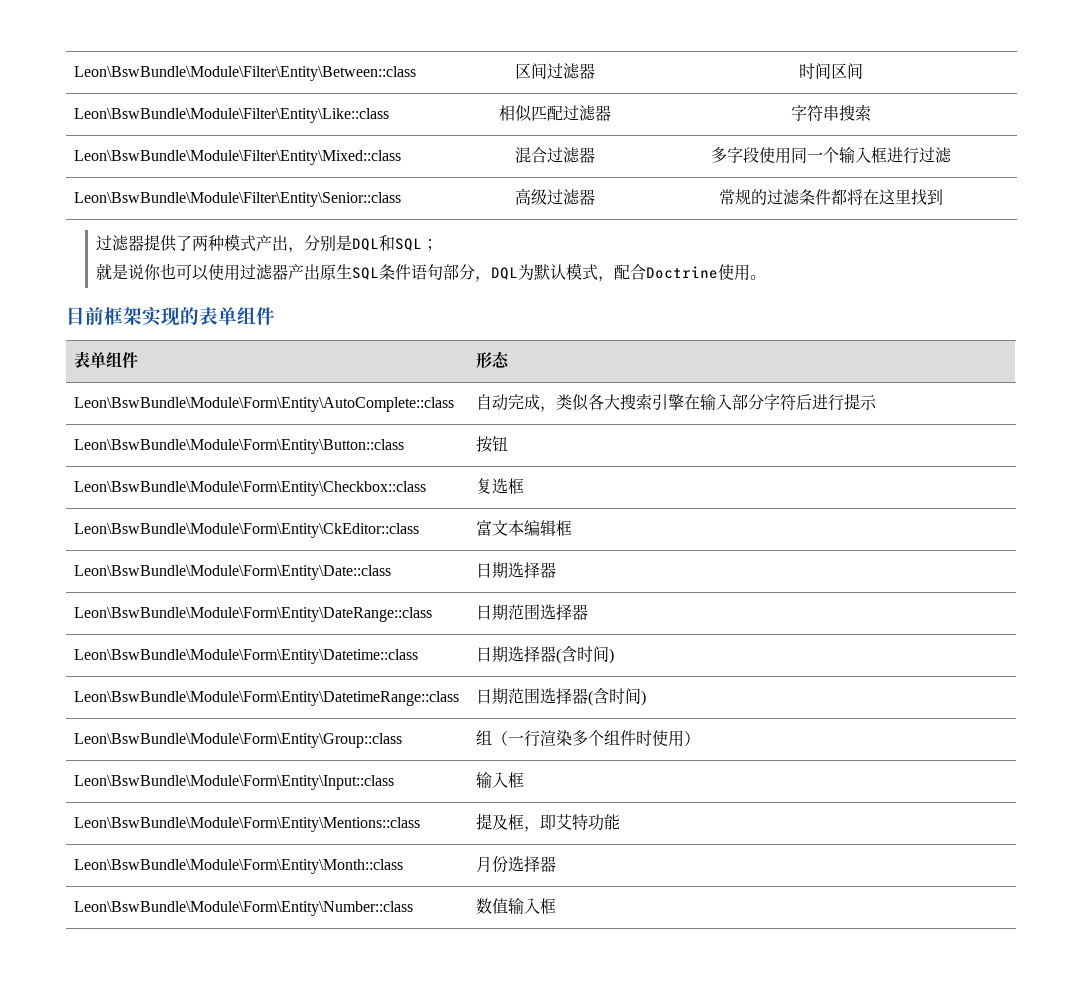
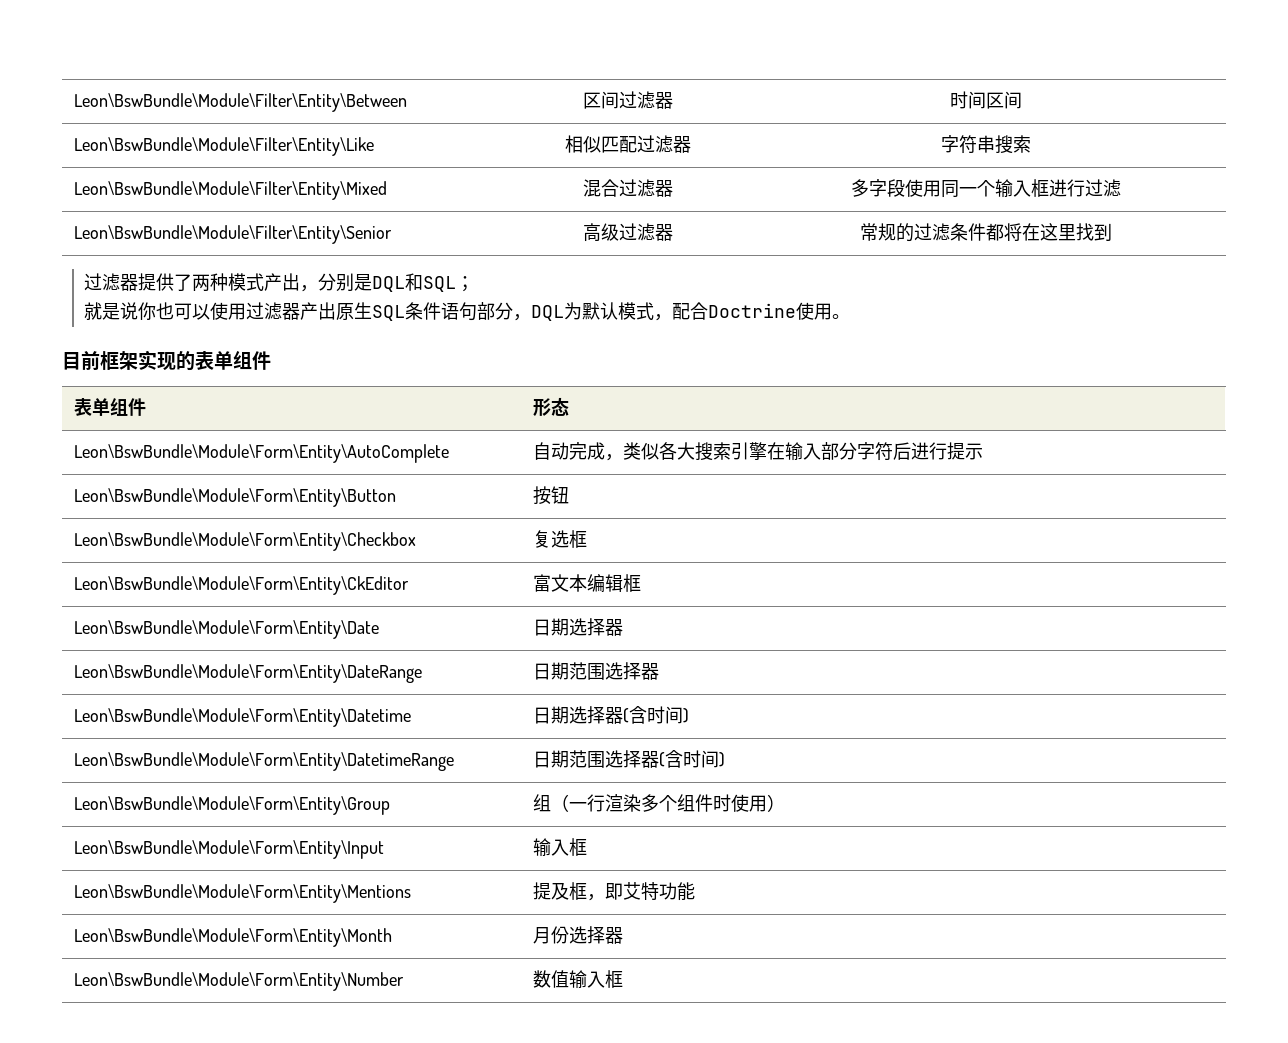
- Leon\BswBundle\Module\Filter\Entity\Between::class | 区间过滤器 | 时间区间
+ Leon\BswBundle\Module\Filter\Entity\Between | 区间过滤器 | 时间区间
- Leon\BswBundle\Module\Filter\Entity\Like::class | 相似匹配过滤器 | 字符串搜索
+ Leon\BswBundle\Module\Filter\Entity\Like | 相似匹配过滤器 | 字符串搜索
- Leon\BswBundle\Module\Filter\Entity\Mixed::class | 混合过滤器 | 多字段使用同一个输入框进行过滤
+ Leon\BswBundle\Module\Filter\Entity\Mixed | 混合过滤器 | 多字段使用同一个输入框进行过滤
- Leon\BswBundle\Module\Filter\Entity\Senior::class | 高级过滤器 | 常规的过滤条件都将在这里找到
+ Leon\BswBundle\Module\Filter\Entity\Senior | 高级过滤器 | 常规的过滤条件都将在这里找到
- Leon\BswBundle\Module\Form\Entity\AutoComplete::class | 自动完成，类似各大搜索引擎在输入部分字符后进行提示
+ Leon\BswBundle\Module\Form\Entity\AutoComplete | 自动完成，类似各大搜索引擎在输入部分字符后进行提示
- Leon\BswBundle\Module\Form\Entity\Button::class | 按钮
+ Leon\BswBundle\Module\Form\Entity\Button | 按钮
- Leon\BswBundle\Module\Form\Entity\Checkbox::class | 复选框
+ Leon\BswBundle\Module\Form\Entity\Checkbox | 复选框
- Leon\BswBundle\Module\Form\Entity\CkEditor::class | 富文本编辑框
+ Leon\BswBundle\Module\Form\Entity\CkEditor | 富文本编辑框
- Leon\BswBundle\Module\Form\Entity\Date::class | 日期选择器
+ Leon\BswBundle\Module\Form\Entity\Date | 日期选择器
- Leon\BswBundle\Module\Form\Entity\DateRange::class | 日期范围选择器
+ Leon\BswBundle\Module\Form\Entity\DateRange | 日期范围选择器
- Leon\BswBundle\Module\Form\Entity\Datetime::class | 日期选择器(含时间)
+ Leon\BswBundle\Module\Form\Entity\Datetime | 日期选择器(含时间)
- Leon\BswBundle\Module\Form\Entity\DatetimeRange::class | 日期范围选择器(含时间)
+ Leon\BswBundle\Module\Form\Entity\DatetimeRange | 日期范围选择器(含时间)
- Leon\BswBundle\Module\Form\Entity\Group::class | 组（一行渲染多个组件时使用）
+ Leon\BswBundle\Module\Form\Entity\Group | 组（一行渲染多个组件时使用）
- Leon\BswBundle\Module\Form\Entity\Input::class | 输入框
+ Leon\BswBundle\Module\Form\Entity\Input | 输入框
- Leon\BswBundle\Module\Form\Entity\Mentions::class | 提及框，即艾特功能
+ Leon\BswBundle\Module\Form\Entity\Mentions | 提及框，即艾特功能
- Leon\BswBundle\Module\Form\Entity\Month::class | 月份选择器
+ Leon\BswBundle\Module\Form\Entity\Month | 月份选择器
- Leon\BswBundle\Module\Form\Entity\Number::class | 数值输入框
+ Leon\BswBundle\Module\Form\Entity\Number | 数值输入框

